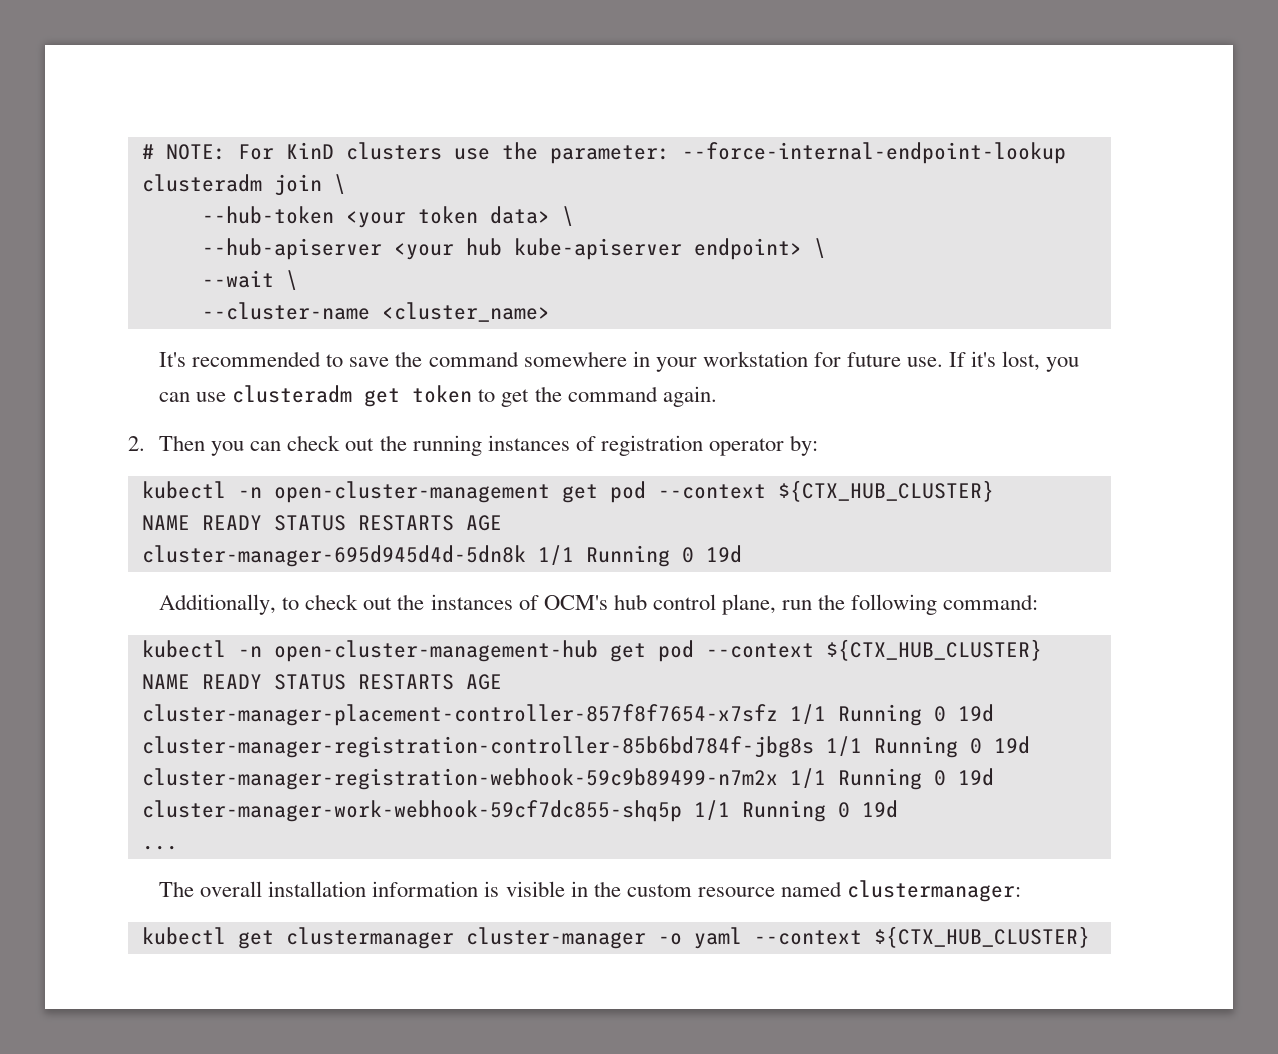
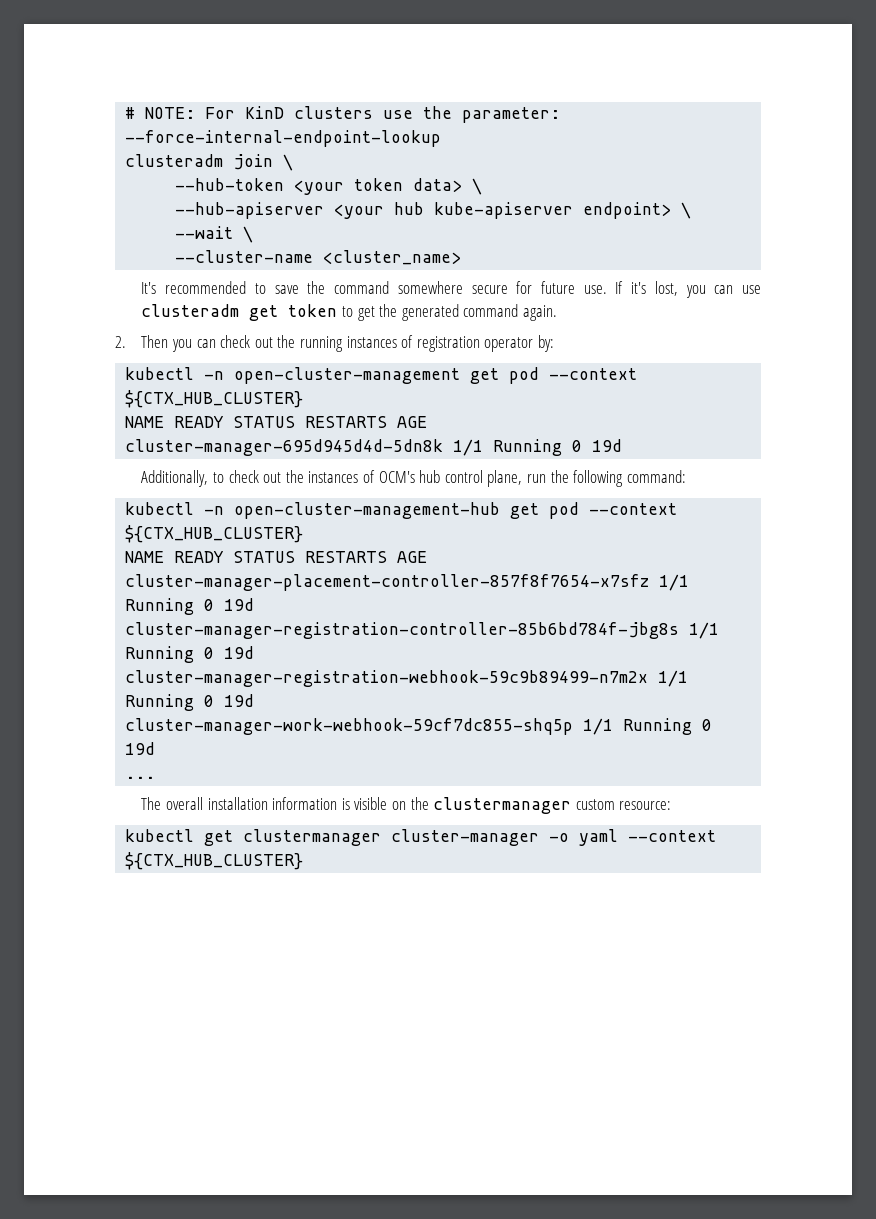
- It's recommended to save the command somewhere in your workstation for future use.
+ It's recommended to save the command somewhere secure for future use.
- If it's lost, you can use clusteradm get token to get the command again.
+ If it's lost, you can use clusteradm get token to get the generated command again.
- The overall installation information is visible in the custom resource named clustermanager:
+ The overall installation information is visible on the clustermanager custom resource:

